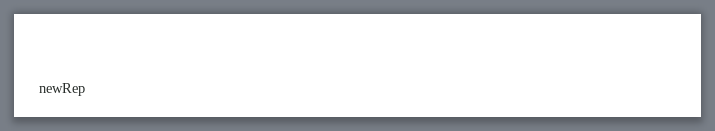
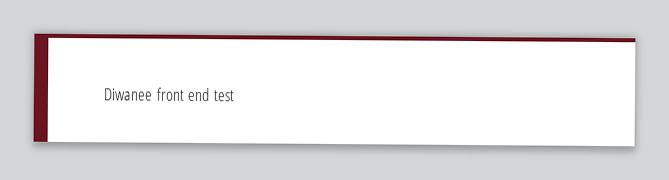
- newRep
+ Diwanee front end test

